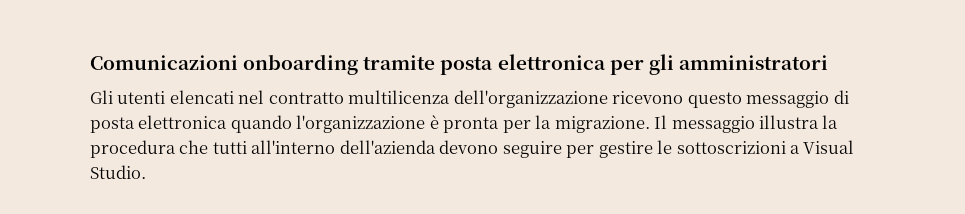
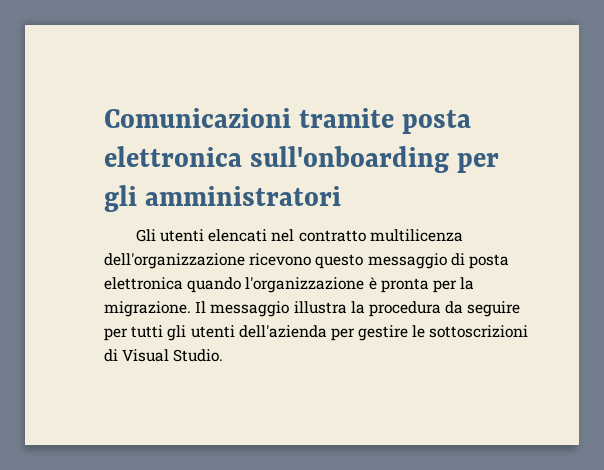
- Comunicazioni onboarding tramite posta elettronica per gli amministratori
+ Comunicazioni tramite posta elettronica sull'onboarding per gli amministratori
- Il messaggio illustra la procedura che tutti all'interno dell'azienda devono seguire per gestire le sottoscrizioni a Visual Studio.
+ Il messaggio illustra la procedura da seguire per tutti gli utenti dell'azienda per gestire le sottoscrizioni di Visual Studio.

